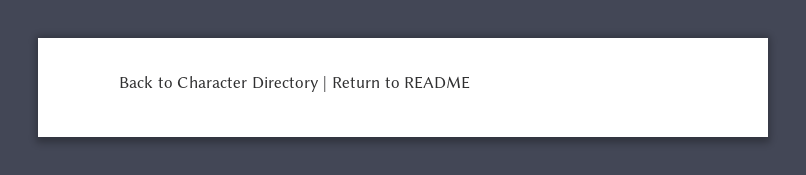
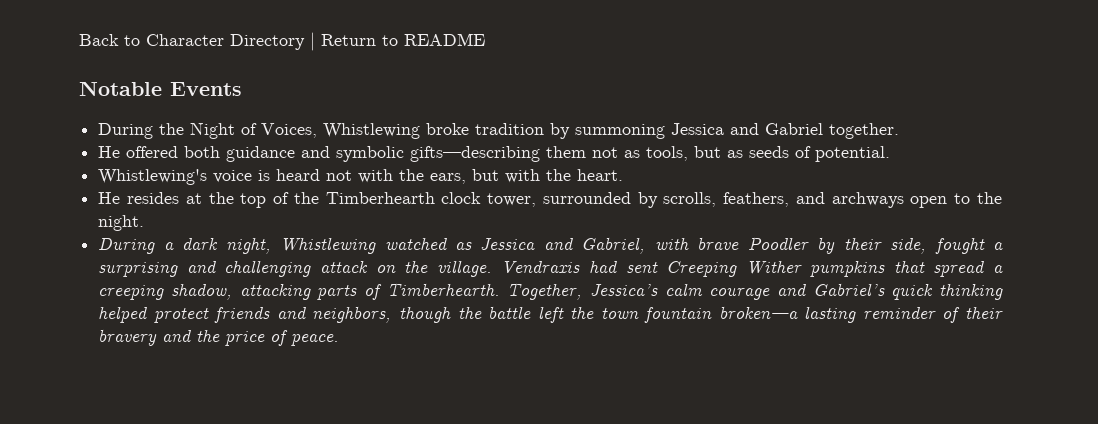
+ Notable Events
+ During the Night of Voices, Whistlewing broke tradition by summoning Jessica and Gabriel together.
+ He offered both guidance and symbolic gifts—describing them not as tools, but as seeds of potential.
+ Whistlewing's voice is heard not with the ears, but with the heart.
+ He resides at the top of the Timberhearth clock tower, surrounded by scrolls, feathers, and archways open to the night.
+ During a dark night, Whistlewing watched as Jessica and Gabriel, with brave Poodler by their side, fought a surprising and challenging attack on the village. Vendraxis had sent Creeping Wither pumpkins that spread a creeping shadow, attacking parts of Timberhearth. Together, Jessica’s calm courage and Gabriel’s quick thinking helped protect friends and neighbors, though the battle left the town fountain broken—a lasting reminder of their bravery and the price of peace.

